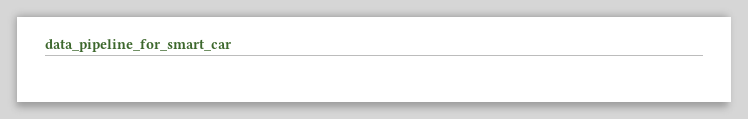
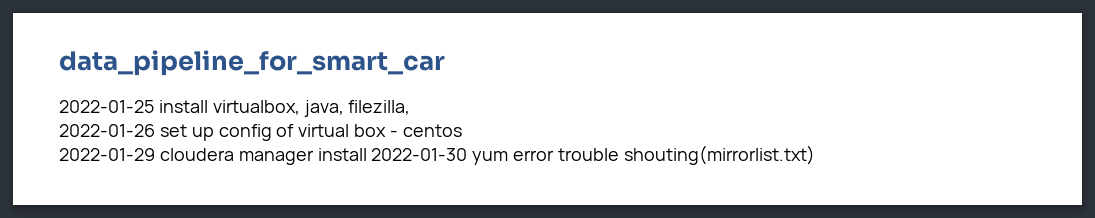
+ 2022-01-25 install virtualbox, java, filezilla,
+ 2022-01-26 set up config of virtual box - centos
+ 2022-01-29 cloudera manager install 2022-01-30 yum error trouble shouting(mirrorlist.txt)

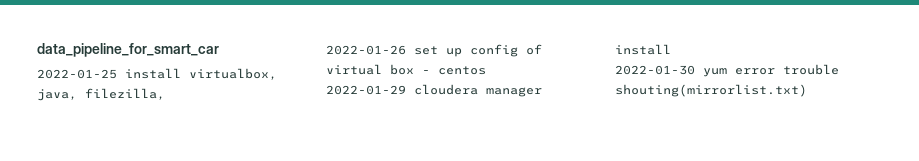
- 2022-01-29 cloudera manager install 2022-01-30 yum error trouble shouting(mirrorlist.txt)
+ 2022-01-29 cloudera manager install
+ 2022-01-30 yum error trouble shouting(mirrorlist.txt)

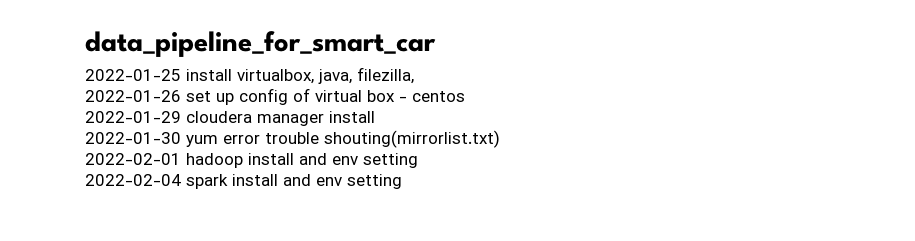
+ 2022-02-01 hadoop install and env setting
+ 2022-02-04 spark install and env setting

